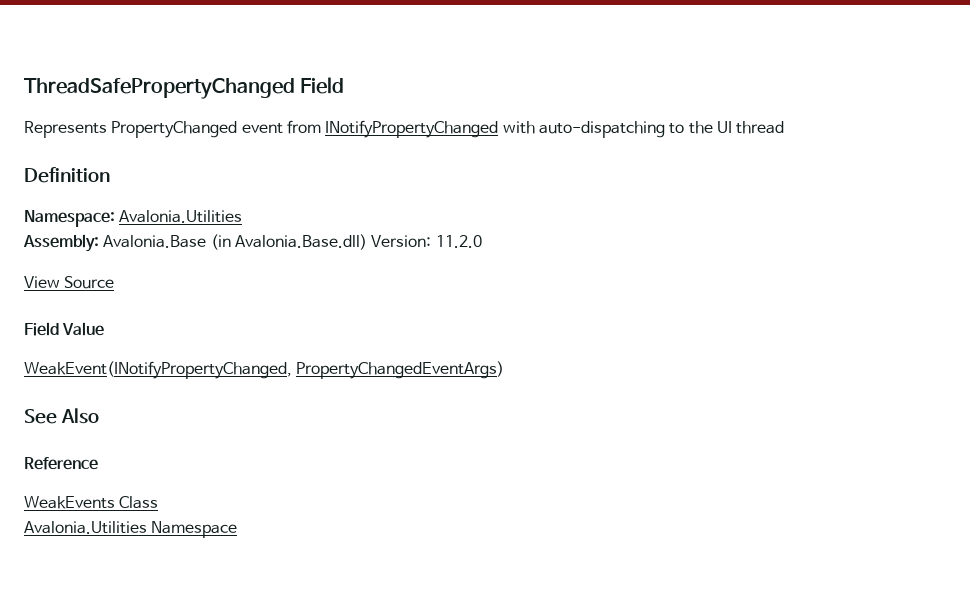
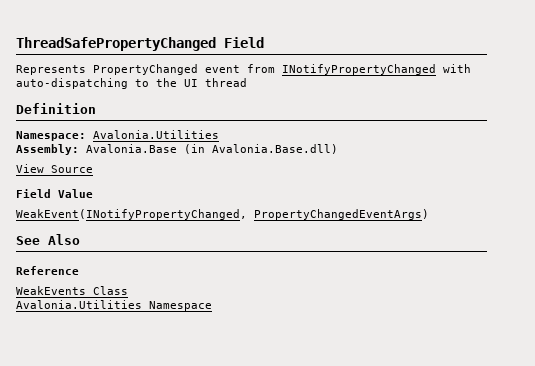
- Assembly: Avalonia.Base (in Avalonia.Base.dll) Version: 11.2.0
+ Assembly: Avalonia.Base (in Avalonia.Base.dll)

